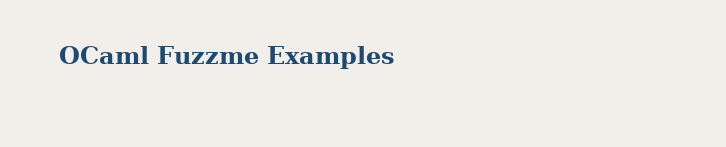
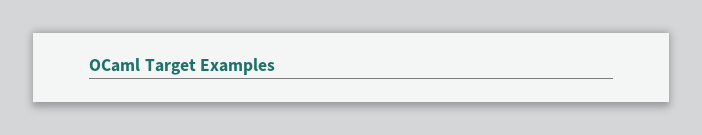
- OCaml Fuzzme Examples
+ OCaml Target Examples

